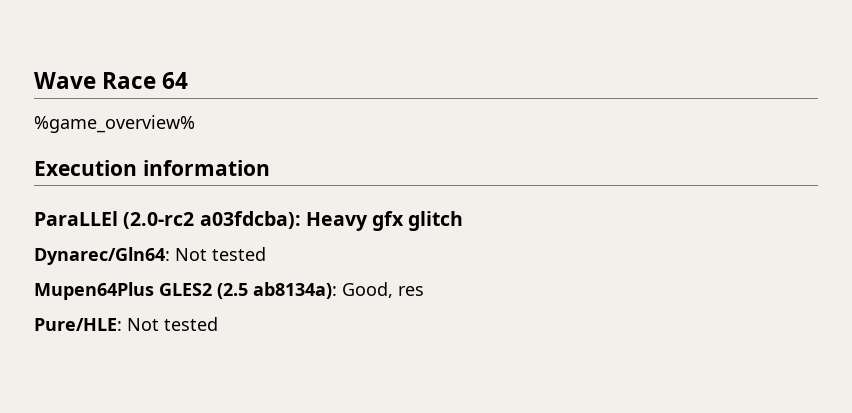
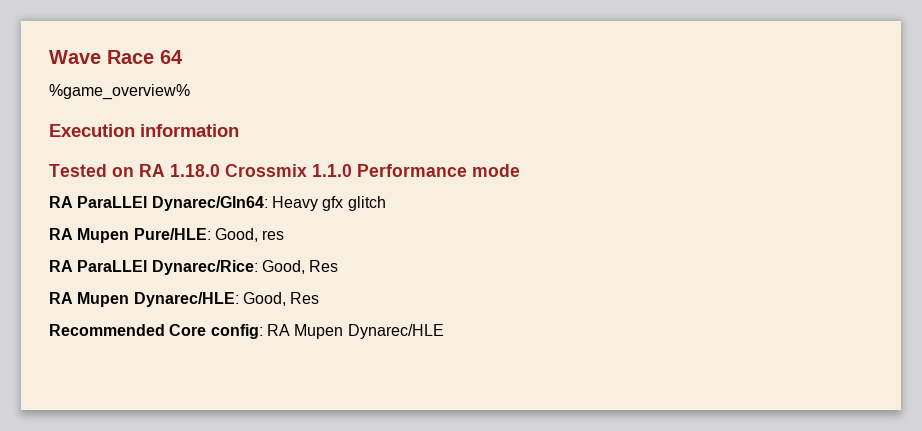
- ParaLLEl (2.0-rc2 a03fdcba): Heavy gfx glitch
- Dynarec/Gln64: Not tested
- Mupen64Plus GLES2 (2.5 ab8134a): Good, res
- Pure/HLE: Not tested
+ Tested on RA 1.18.0 Crossmix 1.1.0 Performance mode
+ RA ParaLLEl Dynarec/Gln64: Heavy gfx glitch
+ RA Mupen Pure/HLE: Good, res
+ RA ParaLLEl Dynarec/Rice: Good, Res
+ RA Mupen Dynarec/HLE: Good, Res
+ Recommended Core config: RA Mupen Dynarec/HLE

